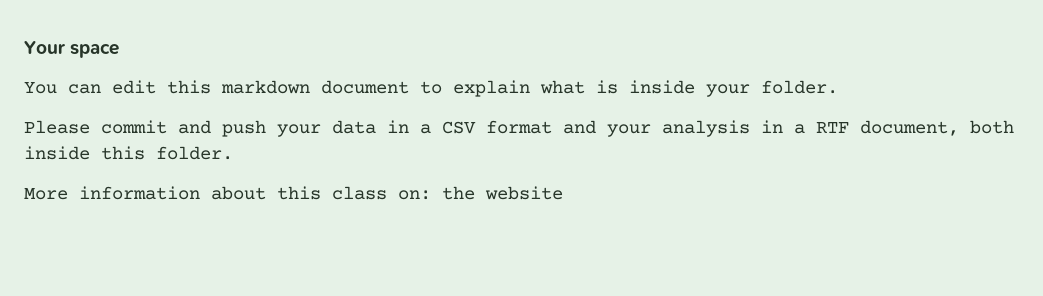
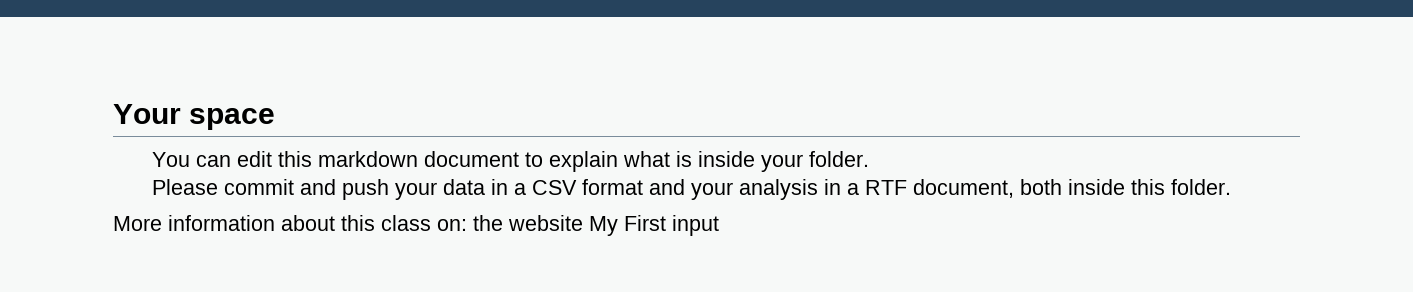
- More information about this class on: the website
+ More information about this class on: the website My First input

